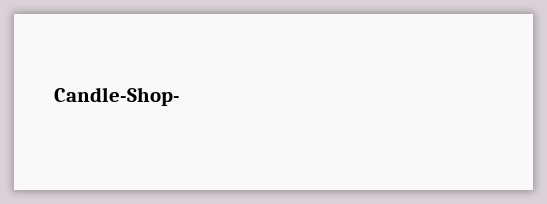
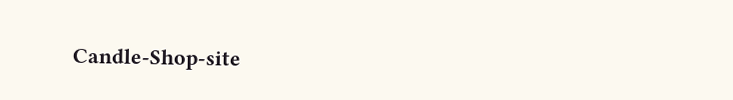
- Candle-Shop-
+ Candle-Shop-site

